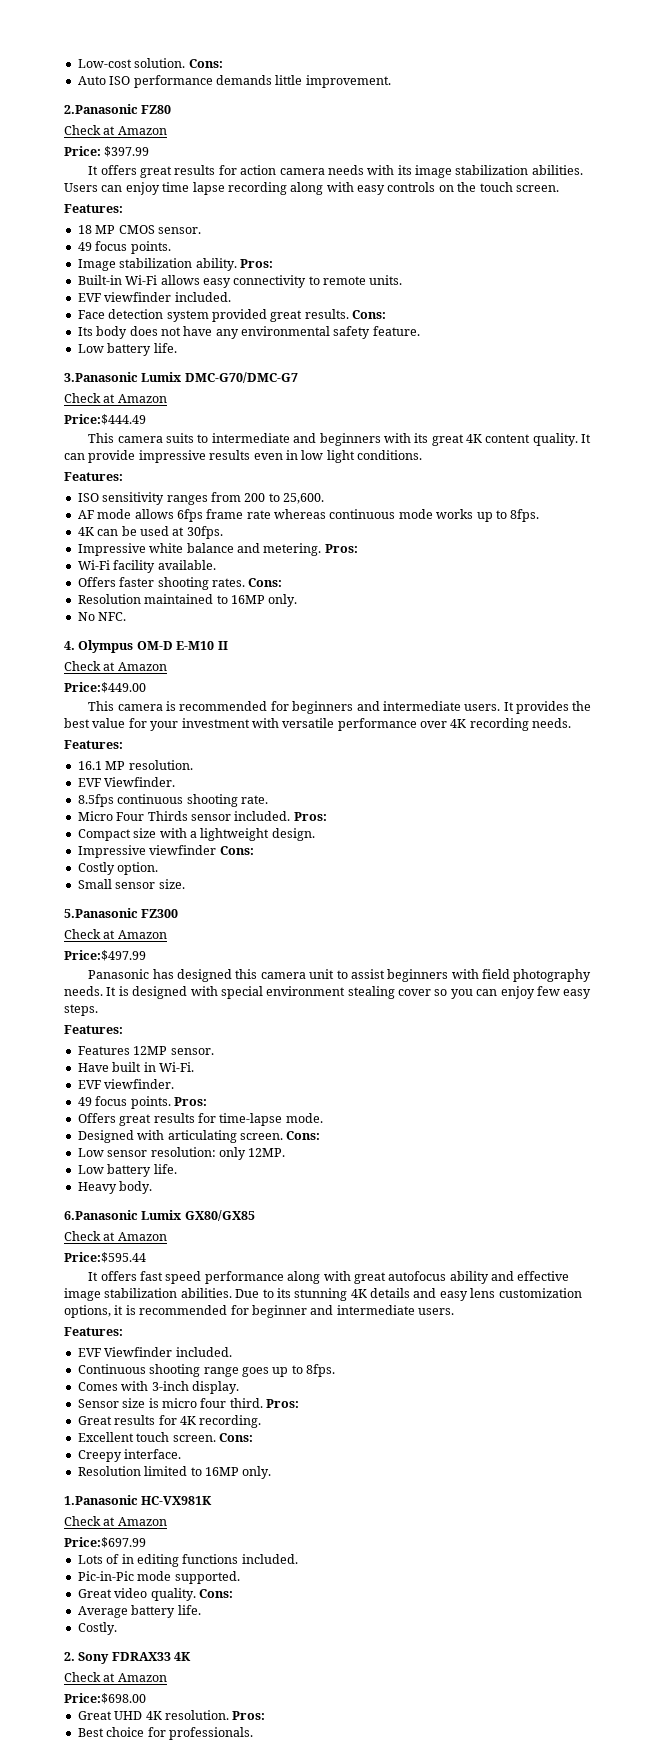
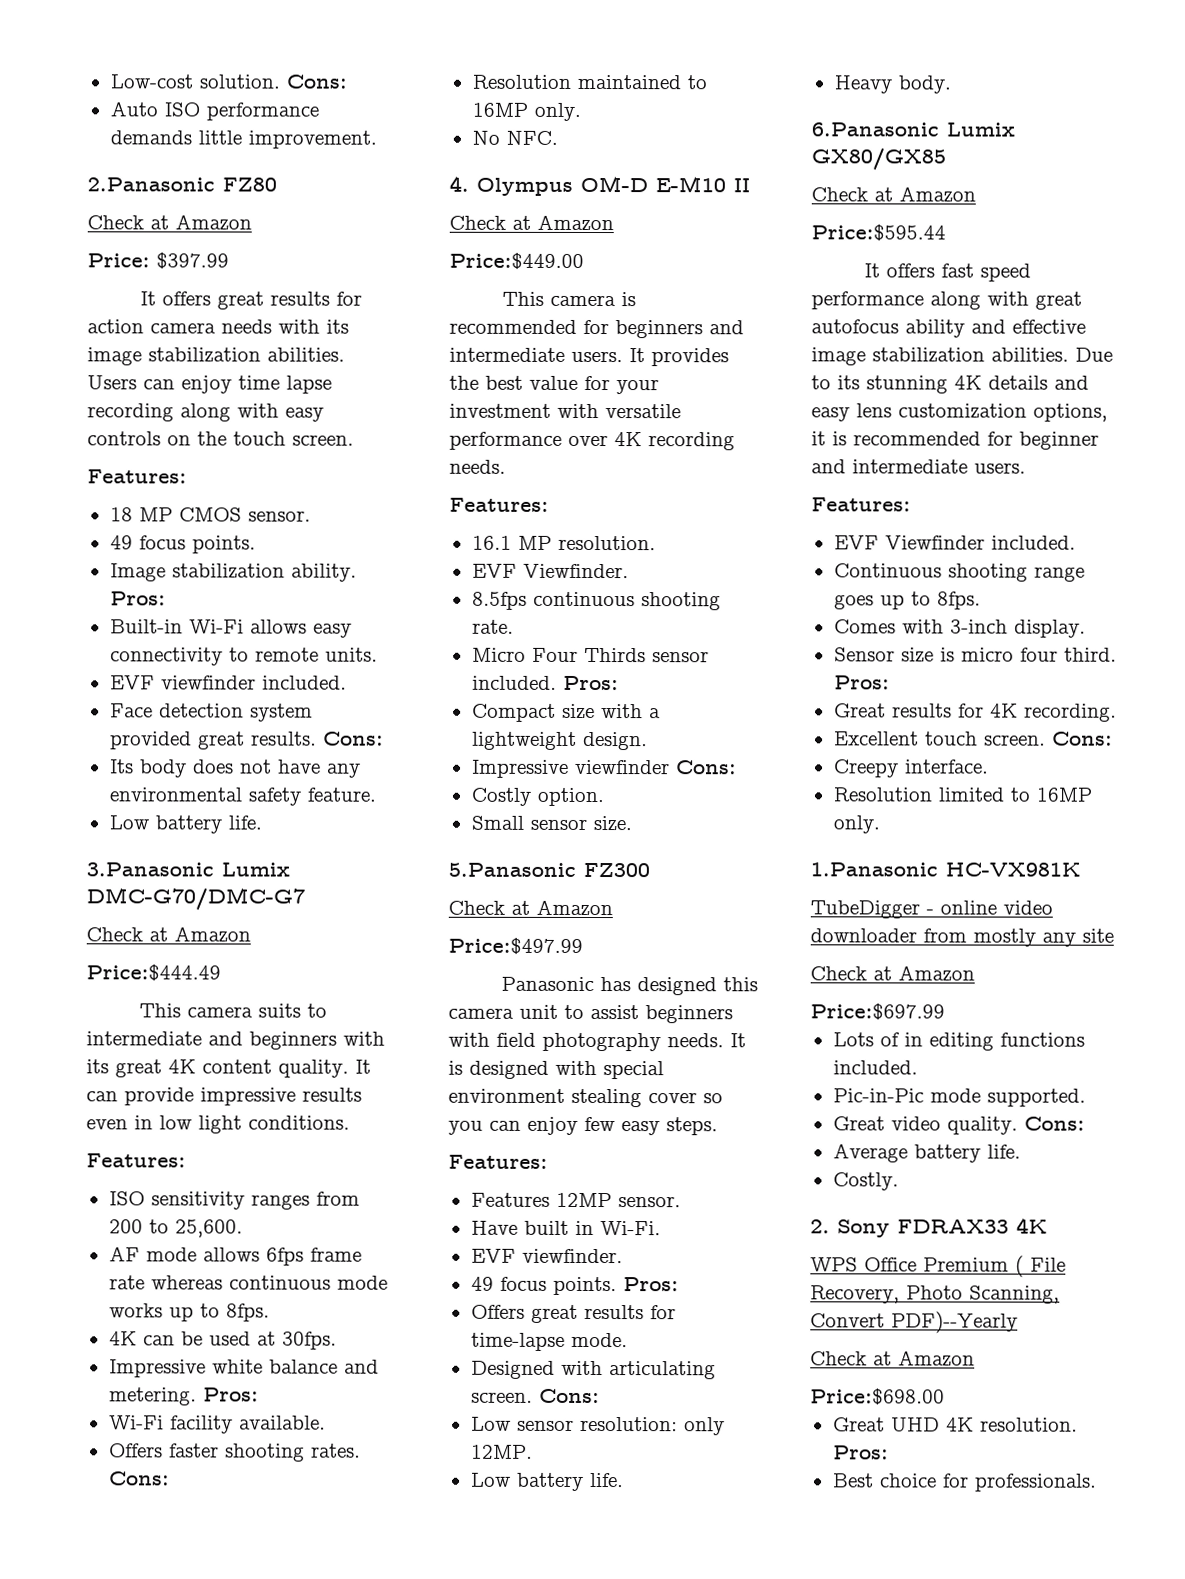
+ TubeDigger - online video downloader from mostly any site
+ WPS Office Premium ( File Recovery, Photo Scanning, Convert PDF)--Yearly

